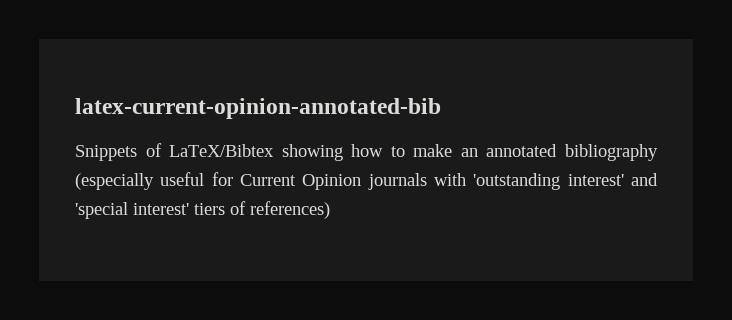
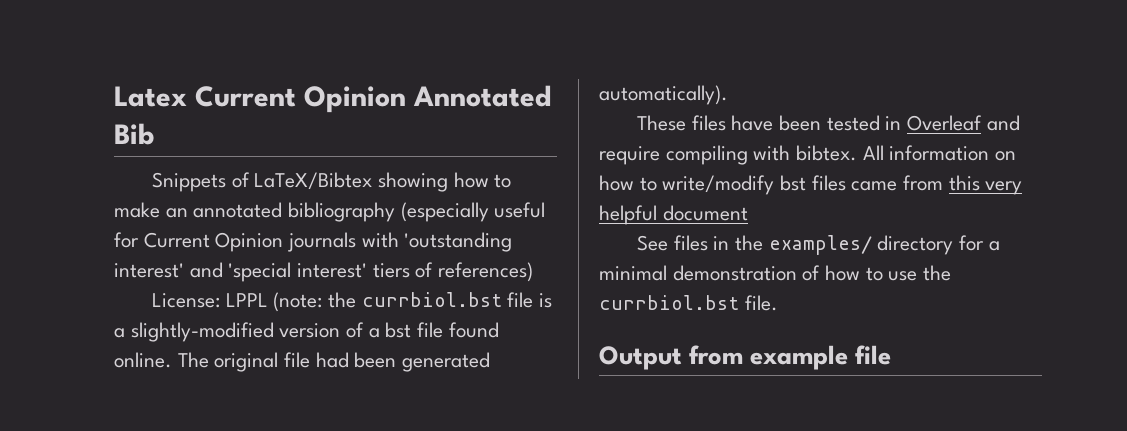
- latex-current-opinion-annotated-bib
+ Latex Current Opinion Annotated Bib
+ License: LPPL (note: the currbiol.bst file is a slightly-modified version of a bst file found online. The original file had been generated automatically).
+ These files have been tested in Overleaf and require compiling with bibtex. All information on how to write/modify bst files came from this very helpful document
+ See files in the examples/ directory for a minimal demonstration of how to use the currbiol.bst file.
+ Output from example file

